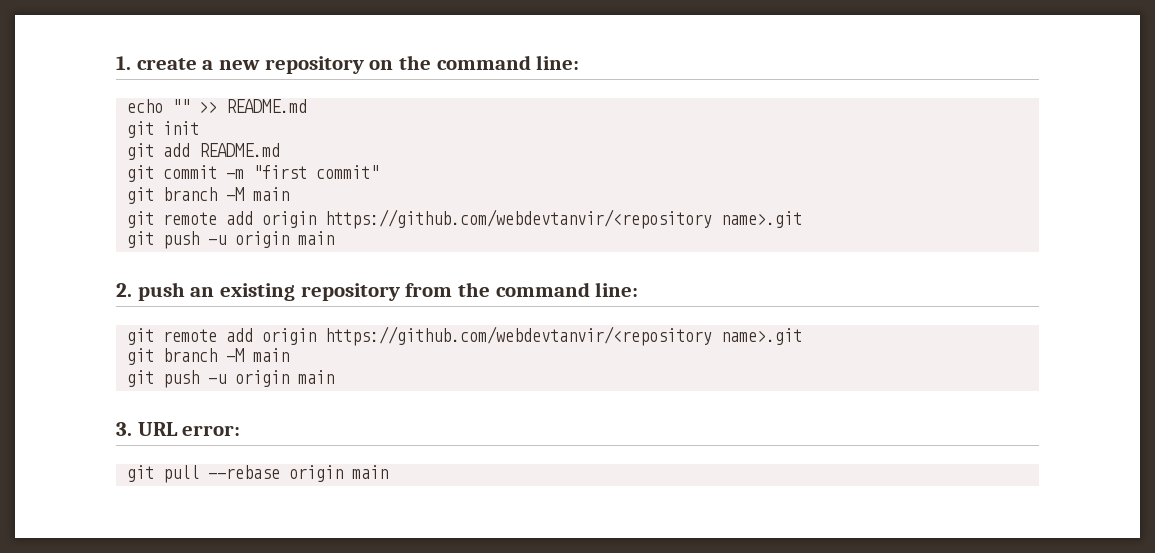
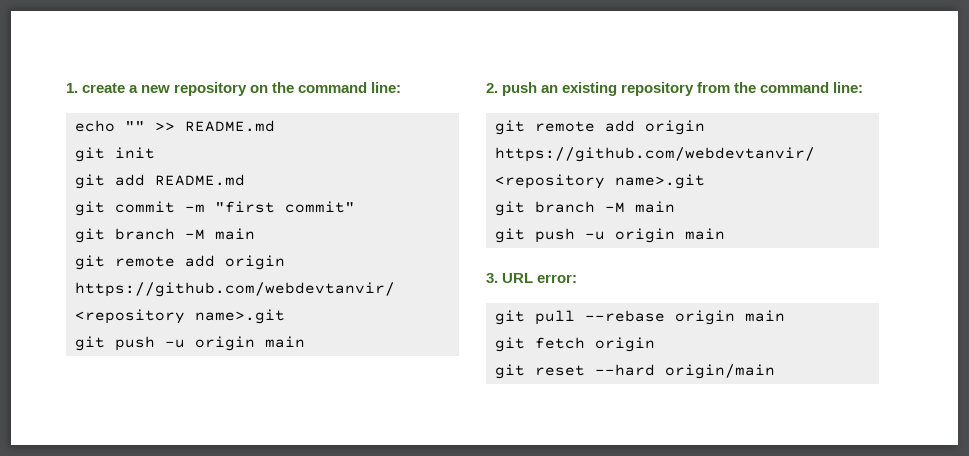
+ git fetch origin
+ git reset --hard origin/main

